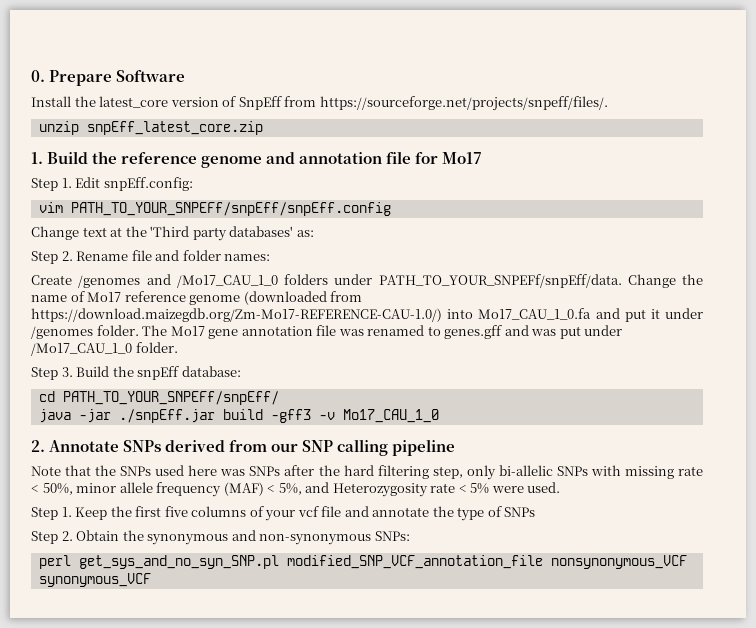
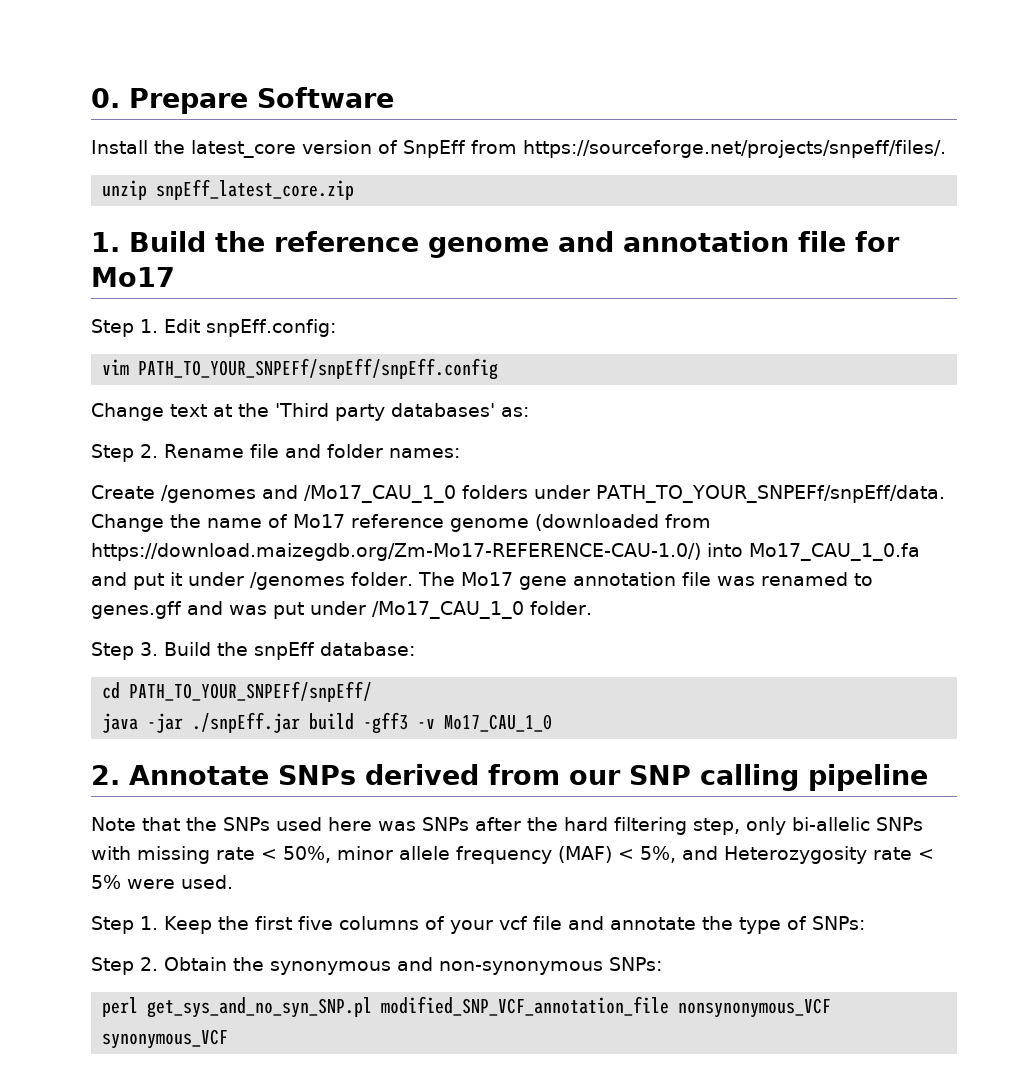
- Step 1. Keep the first five columns of your vcf file and annotate the type of SNPs
+ Step 1. Keep the first five columns of your vcf file and annotate the type of SNPs:

